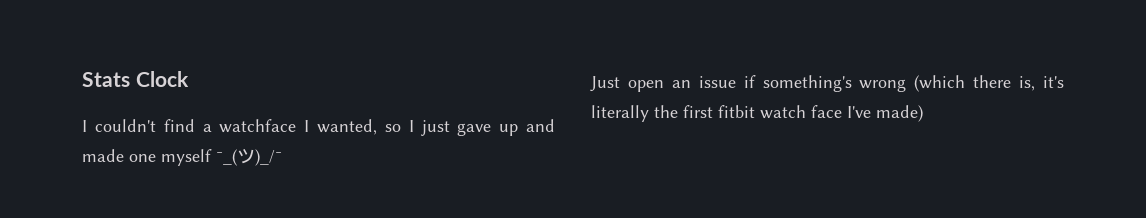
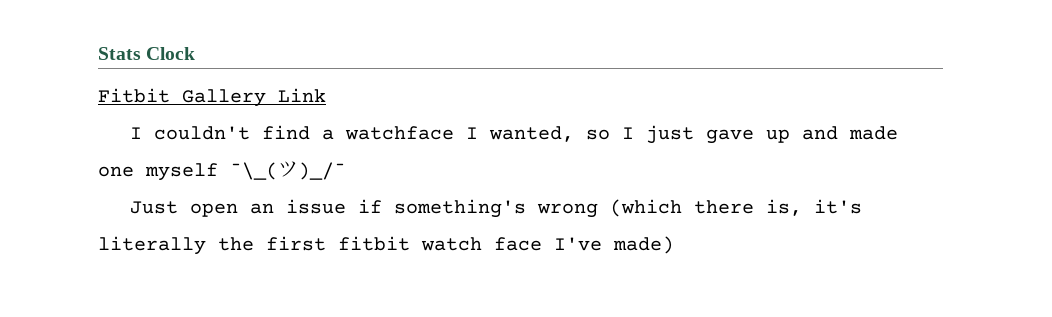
+ Fitbit Gallery Link
- I couldn't find a watchface I wanted, so I just gave up and made one myself ¯_(ツ)_/¯
+ I couldn't find a watchface I wanted, so I just gave up and made one myself ¯\_(ツ)_/¯

